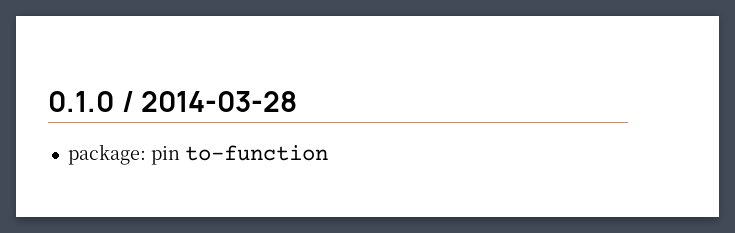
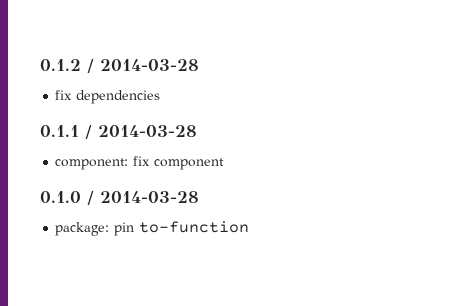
+ 0.1.2 / 2014-03-28
+ fix dependencies
+ 0.1.1 / 2014-03-28
+ component: fix component

